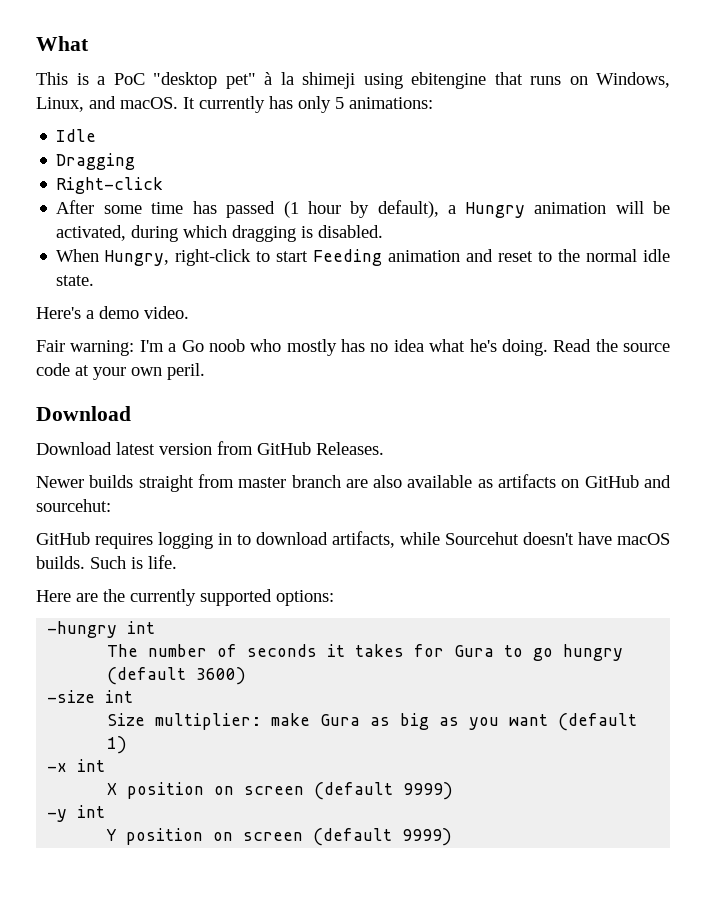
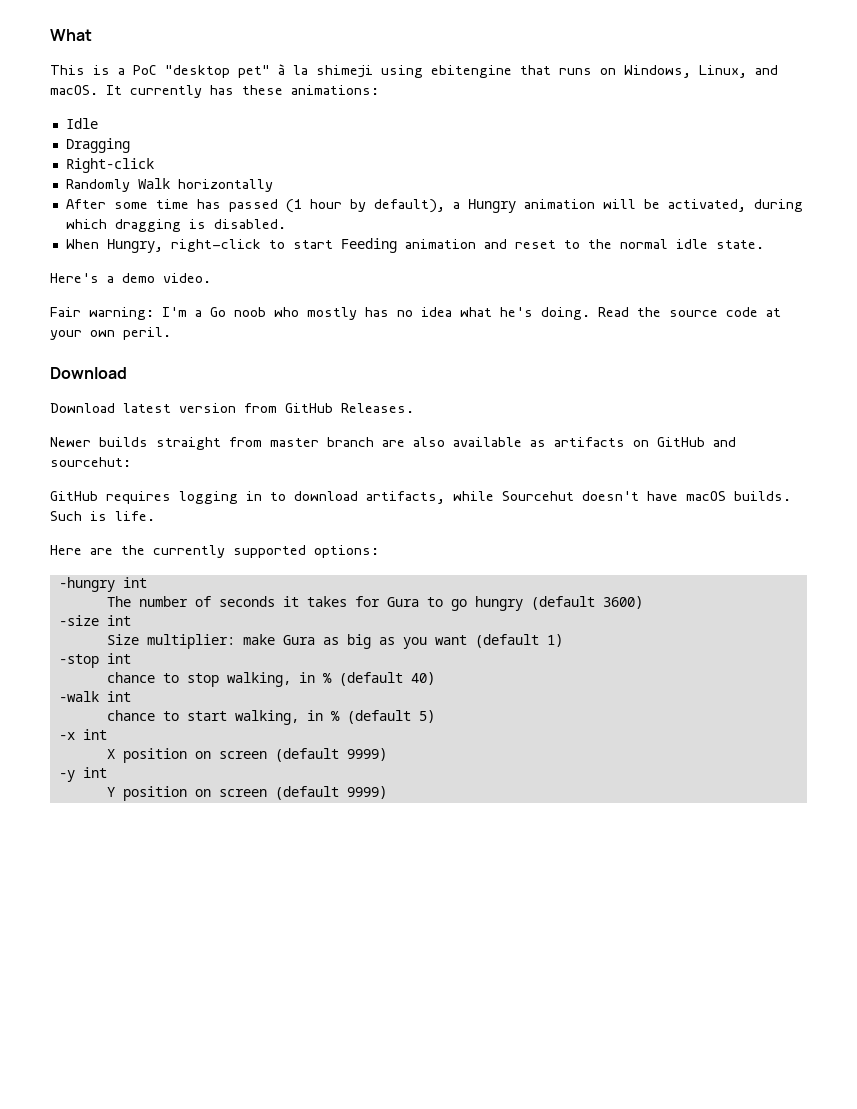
- It currently has only 5 animations:
+ It currently has these animations:
+ Randomly Walk horizontally
+ -stop int
+ chance to stop walking, in % (default 40)
+ -walk int
+ chance to start walking, in % (default 5)

